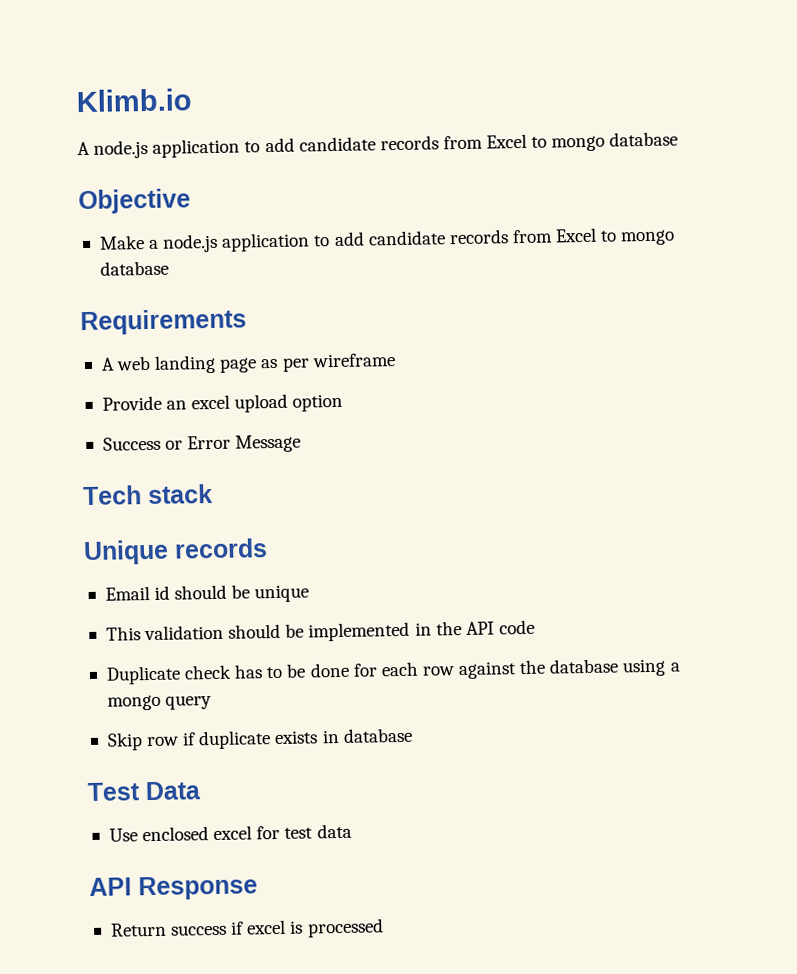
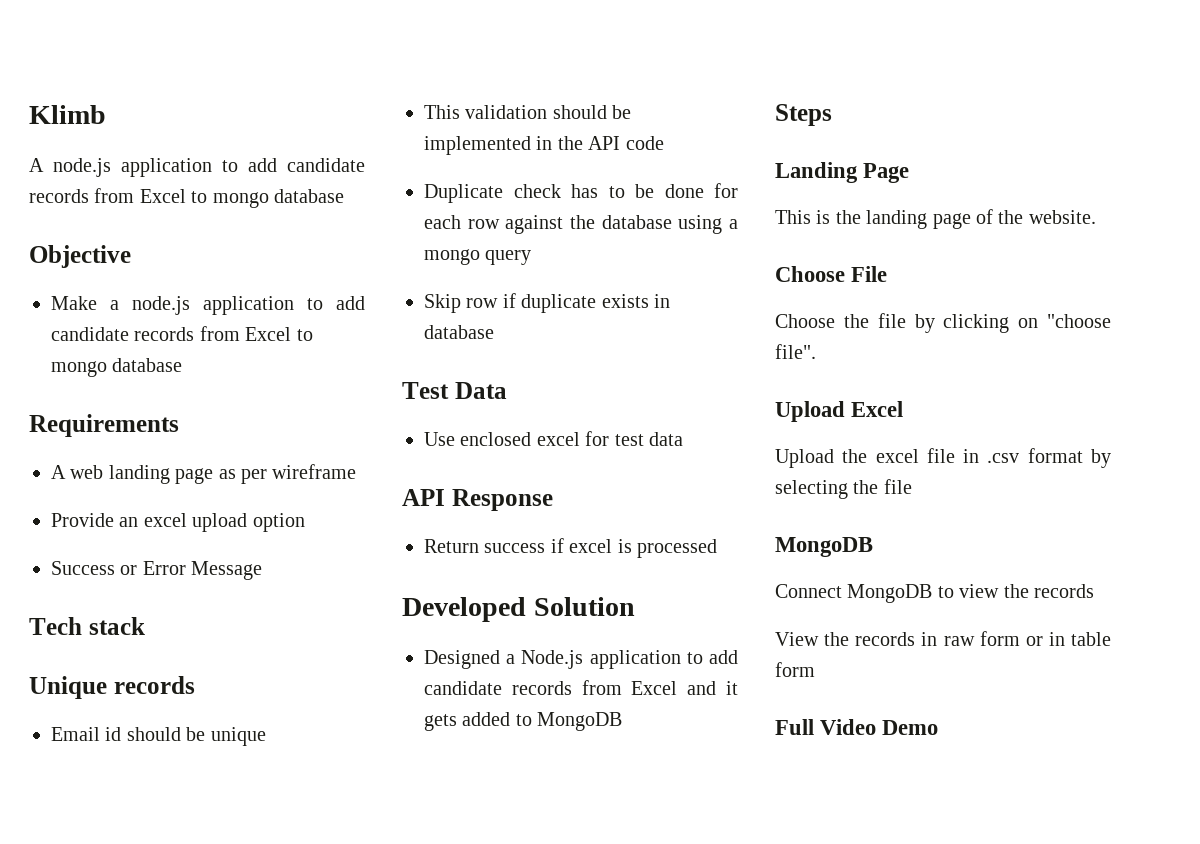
- Klimb.io
+ Klimb
+ Developed Solution
+ Designed a Node.js application to add candidate records from Excel and it gets added to MongoDB
+ Steps
+ Landing Page
+ This is the landing page of the website.
+ Choose File
+ Choose the file by clicking on "choose file".
+ Upload Excel
+ Upload the excel file in .csv format by selecting the file
+ MongoDB
+ Connect MongoDB to view the records
+ View the records in raw form or in table form
+ Full Video Demo

